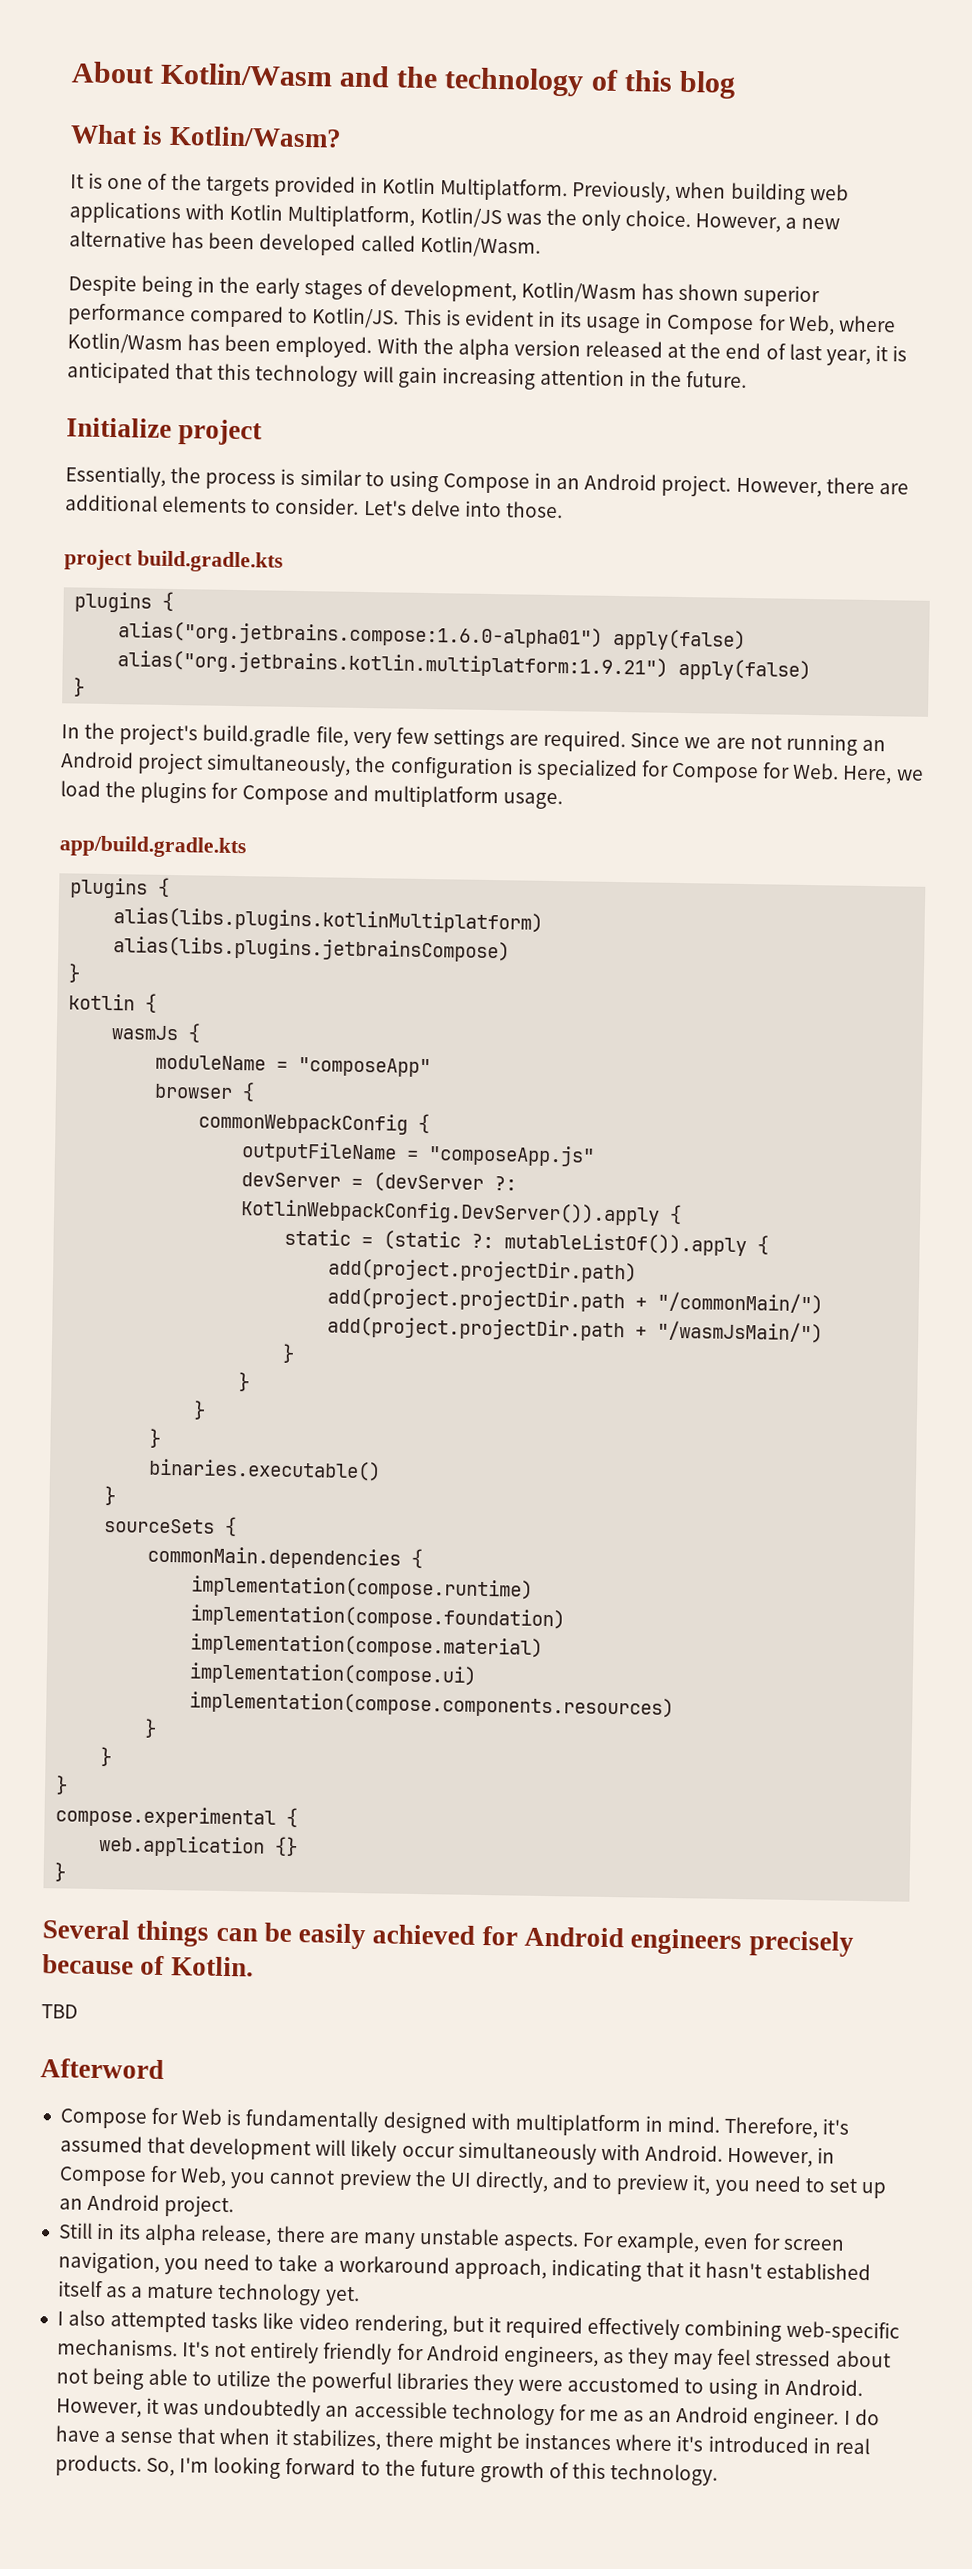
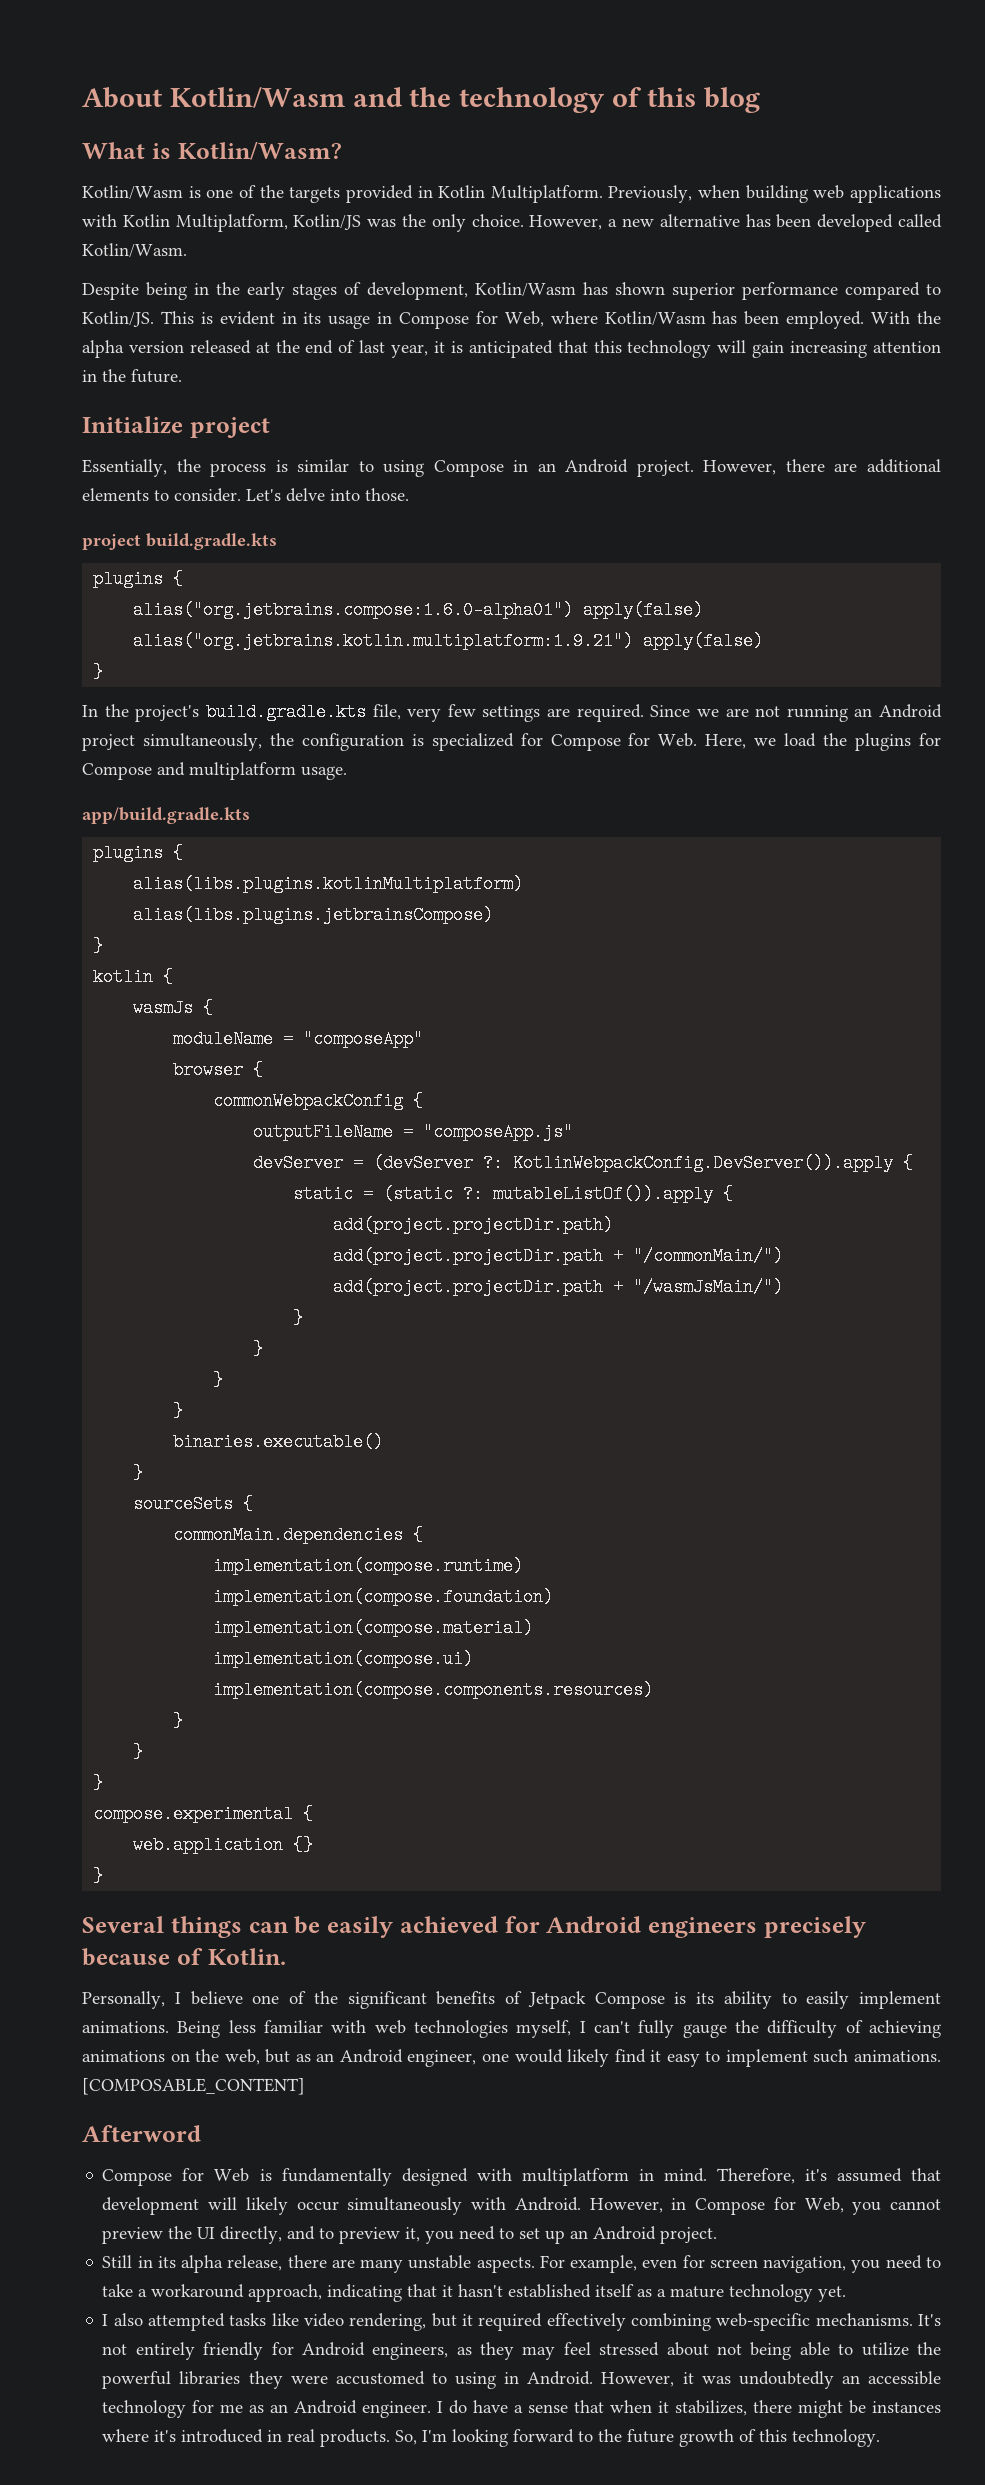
- It is one of the targets provided in Kotlin Multiplatform.
+ Kotlin/Wasm is one of the targets provided in Kotlin Multiplatform.
- In the project's build.gradle file, very few settings are required.
+ In the project's build.gradle.kts file, very few settings are required.
- TBD
+ Personally, I believe one of the significant benefits of Jetpack Compose is its ability to easily implement animations. Being less familiar with web technologies myself, I can't fully gauge the difficulty of achieving animations on the web, but as an Android engineer, one would likely find it easy to implement such animations. [COMPOSABLE_CONTENT]

